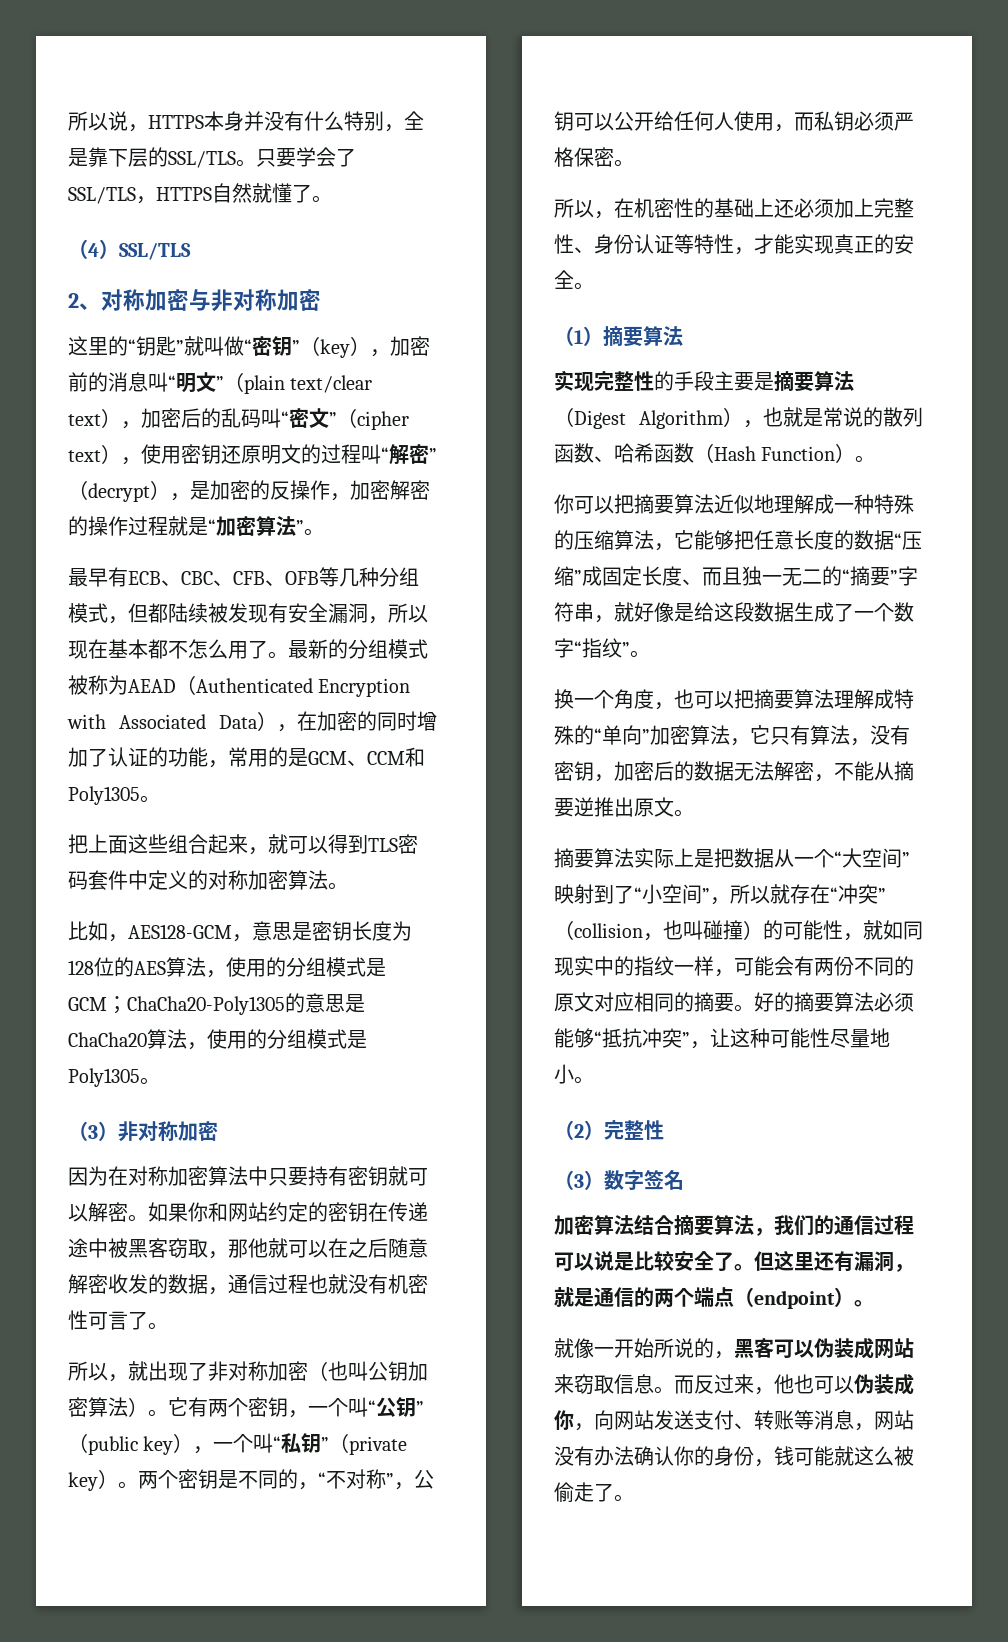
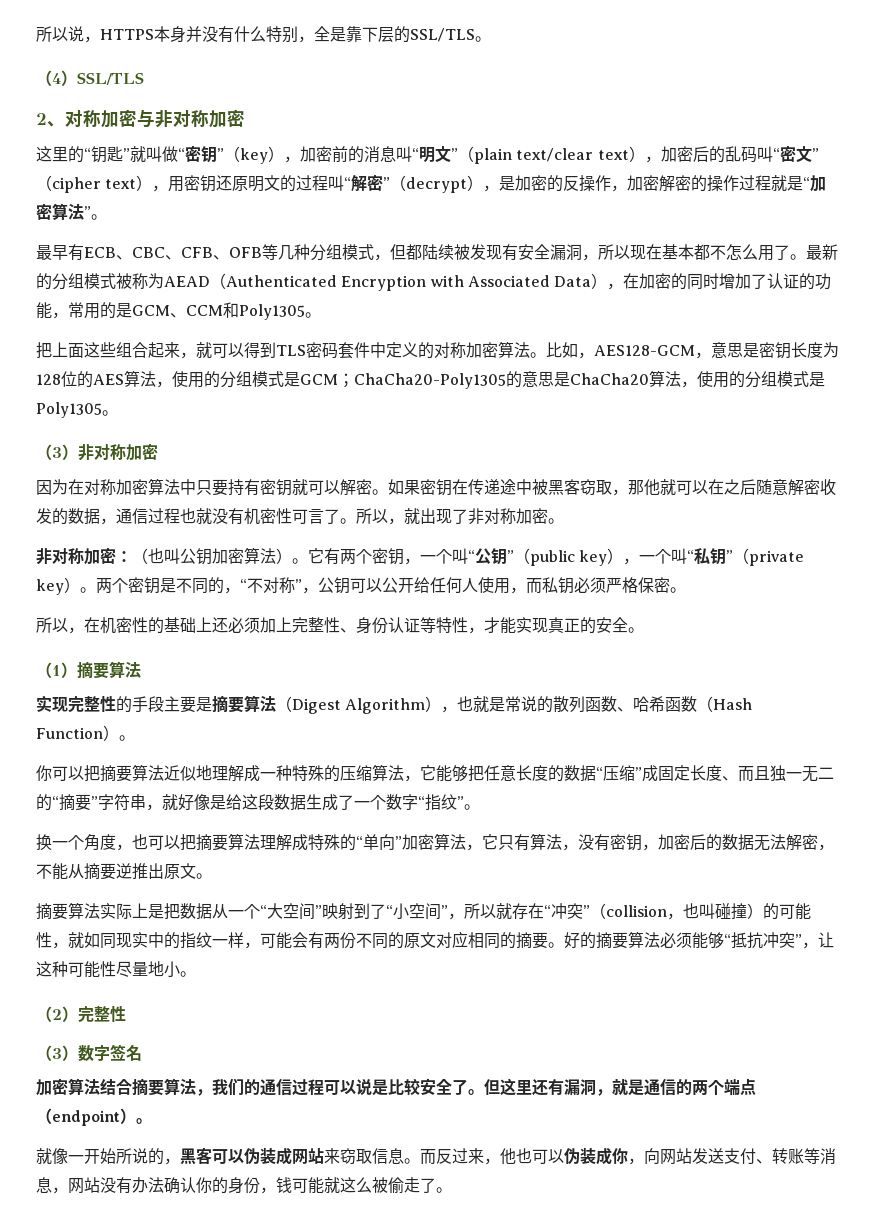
- 只要学会了SSL/TLS，HTTPS自然就懂了。
- 这里的“钥匙”就叫做“密钥”（key），加密前的消息叫“明文”（plain text/clear text），加密后的乱码叫“密文”（cipher text），使用密钥还原明文的过程叫“解密”（decrypt），是加密的反操作，加密解密的操作过程就是“加密算法”。
+ 这里的“钥匙”就叫做“密钥”（key），加密前的消息叫“明文”（plain text/clear text），加密后的乱码叫“密文”（cipher text），用密钥还原明文的过程叫“解密”（decrypt），是加密的反操作，加密解密的操作过程就是“加密算法”。
- 把上面这些组合起来，就可以得到TLS密码套件中定义的对称加密算法。
- 比如，AES128-GCM，意思是密钥长度为128位的AES算法，使用的分组模式是GCM；ChaCha20-Poly1305的意思是ChaCha20算法，使用的分组模式是Poly1305。
+ 把上面这些组合起来，就可以得到TLS密码套件中定义的对称加密算法。比如，AES128-GCM，意思是密钥长度为128位的AES算法，使用的分组模式是GCM；ChaCha20-Poly1305的意思是ChaCha20算法，使用的分组模式是Poly1305。
- 如果你和网站约定的密钥在传递途中被黑客窃取，那他就可以在之后随意解密收发的数据，通信过程也就没有机密性可言了。
- 所以，就出现了非对称加密（也叫公钥加密算法）。
+ 如果密钥在传递途中被黑客窃取，那他就可以在之后随意解密收发的数据，通信过程也就没有机密性可言了。所以，就出现了非对称加密。
+ 非对称加密：（也叫公钥加密算法）。

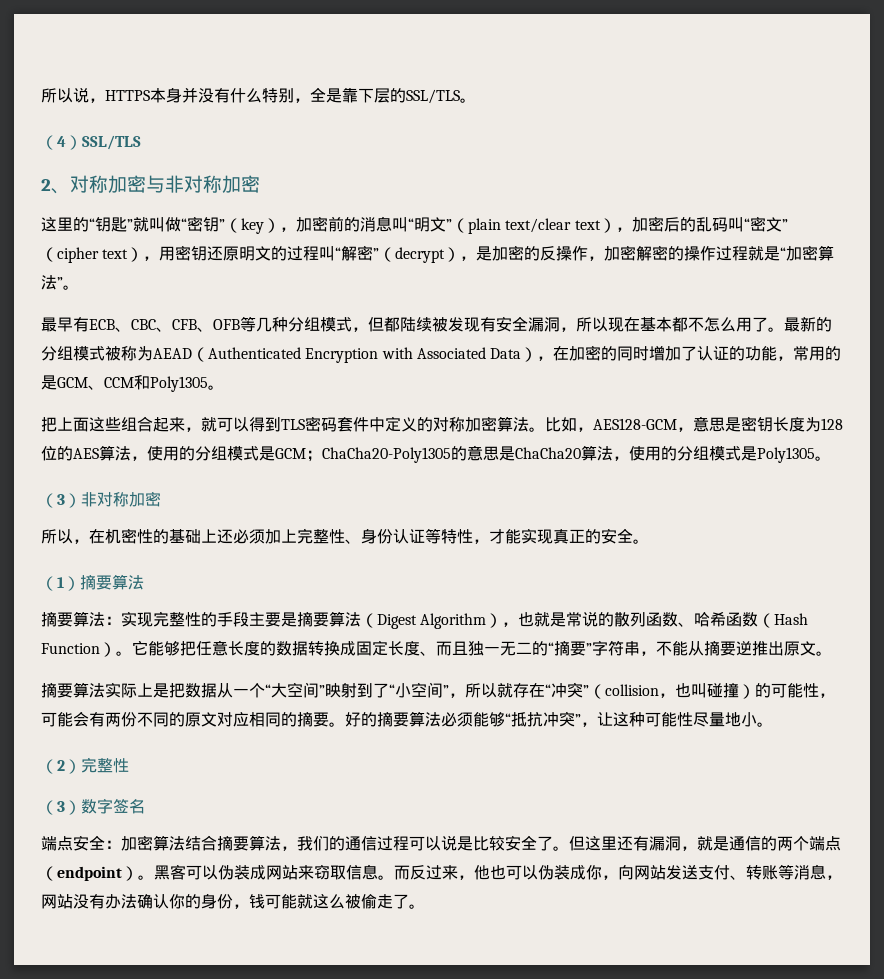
- 因为在对称加密算法中只要持有密钥就可以解密。如果密钥在传递途中被黑客窃取，那他就可以在之后随意解密收发的数据，通信过程也就没有机密性可言了。所以，就出现了非对称加密。
- 非对称加密：（也叫公钥加密算法）。它有两个密钥，一个叫“公钥”（public key），一个叫“私钥”（private key）。两个密钥是不同的，“不对称”，公钥可以公开给任何人使用，而私钥必须严格保密。
- 实现完整性的手段主要是摘要算法（Digest Algorithm），也就是常说的散列函数、哈希函数（Hash Function）。
- 你可以把摘要算法近似地理解成一种特殊的压缩算法，它能够把任意长度的数据“压缩”成固定长度、而且独一无二的“摘要”字符串，就好像是给这段数据生成了一个数字“指纹”。
- 换一个角度，也可以把摘要算法理解成特殊的“单向”加密算法，它只有算法，没有密钥，加密后的数据无法解密，不能从摘要逆推出原文。
+ 摘要算法：实现完整性的手段主要是摘要算法（Digest Algorithm），也就是常说的散列函数、哈希函数（Hash Function）。它能够把任意长度的数据转换成固定长度、而且独一无二的“摘要”字符串，不能从摘要逆推出原文。
- 摘要算法实际上是把数据从一个“大空间”映射到了“小空间”，所以就存在“冲突”（collision，也叫碰撞）的可能性，就如同现实中的指纹一样，可能会有两份不同的原文对应相同的摘要。
+ 摘要算法实际上是把数据从一个“大空间”映射到了“小空间”，所以就存在“冲突”（collision，也叫碰撞）的可能性，可能会有两份不同的原文对应相同的摘要。
- 加密算法结合摘要算法，我们的通信过程可以说是比较安全了。
+ 端点安全：加密算法结合摘要算法，我们的通信过程可以说是比较安全了。
- 但这里还有漏洞，就是通信的两个端点（endpoint）。
- 就像一开始所说的，黑客可以伪装成网站来窃取信息。
+ 但这里还有漏洞，就是通信的两个端点（endpoint）。黑客可以伪装成网站来窃取信息。

